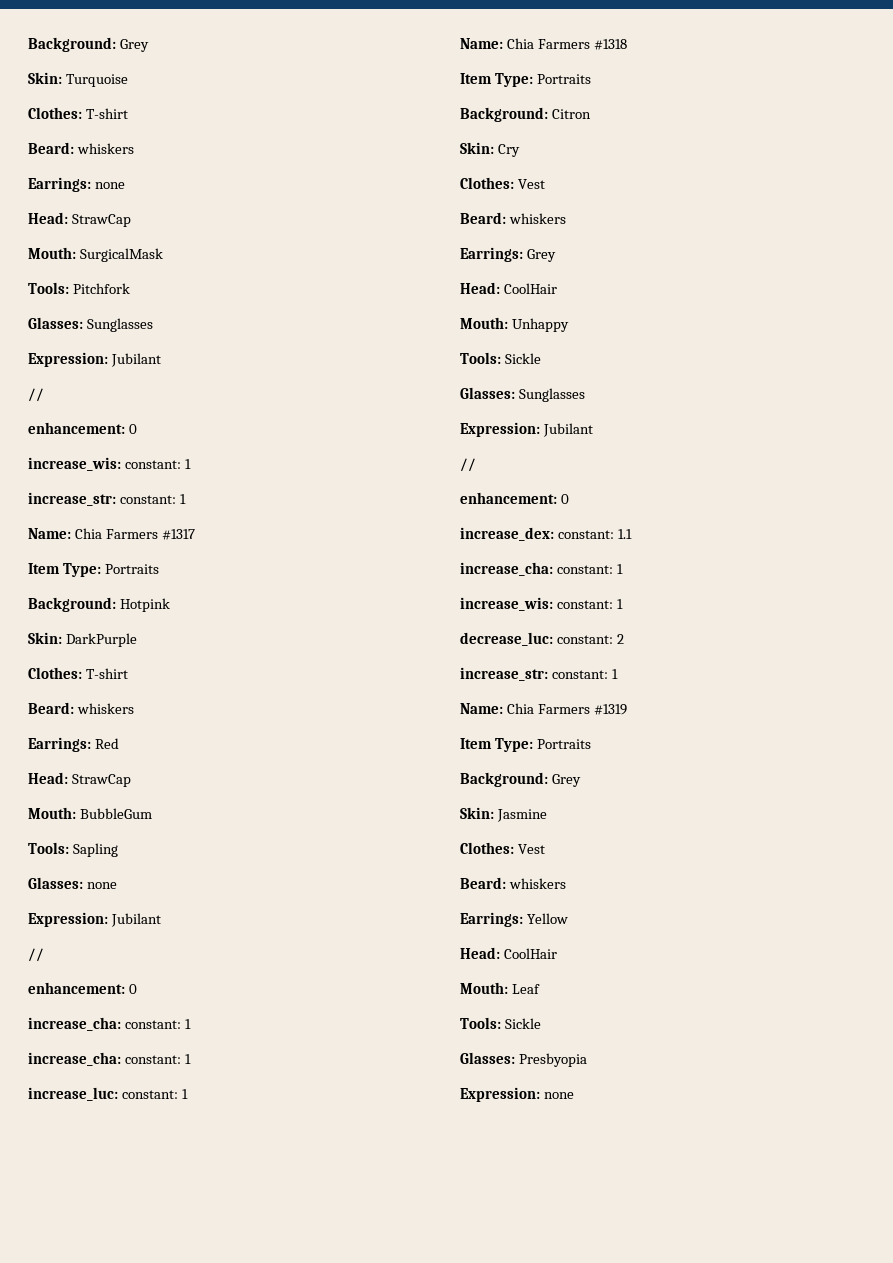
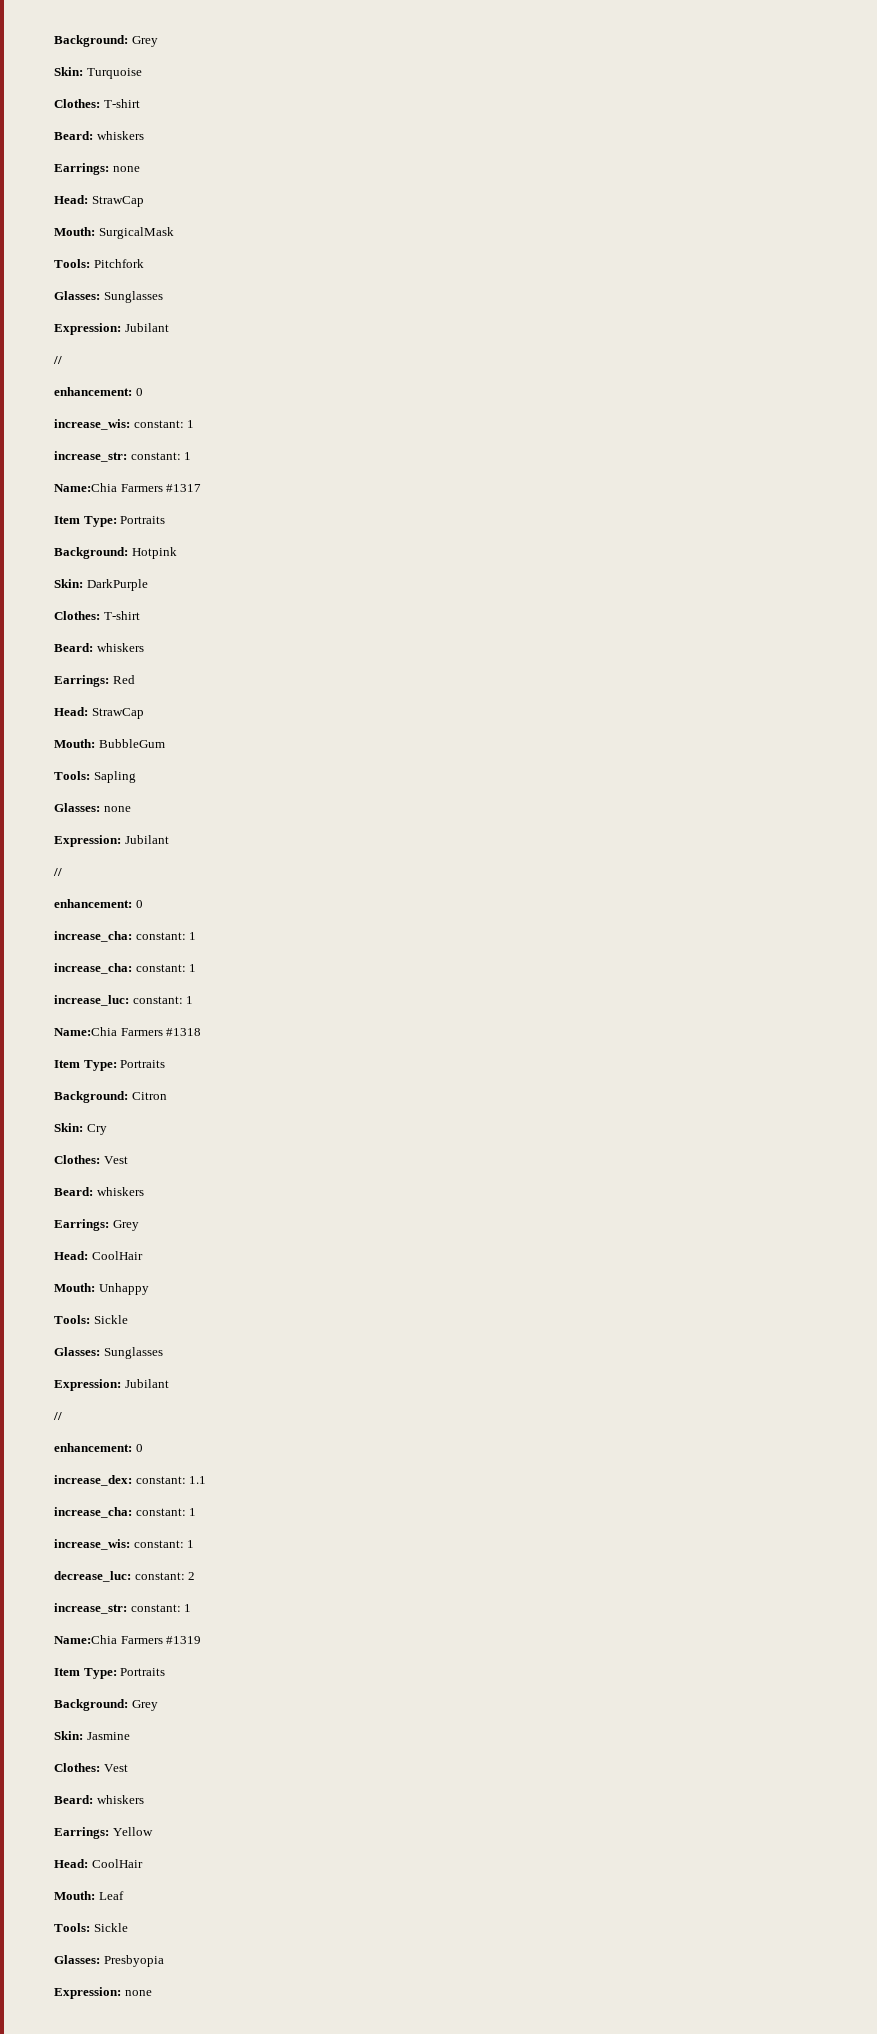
- Name: Chia Farmers #1317
+ Name:Chia Farmers #1317
- Name: Chia Farmers #1318
+ Name:Chia Farmers #1318
- Name: Chia Farmers #1319
+ Name:Chia Farmers #1319

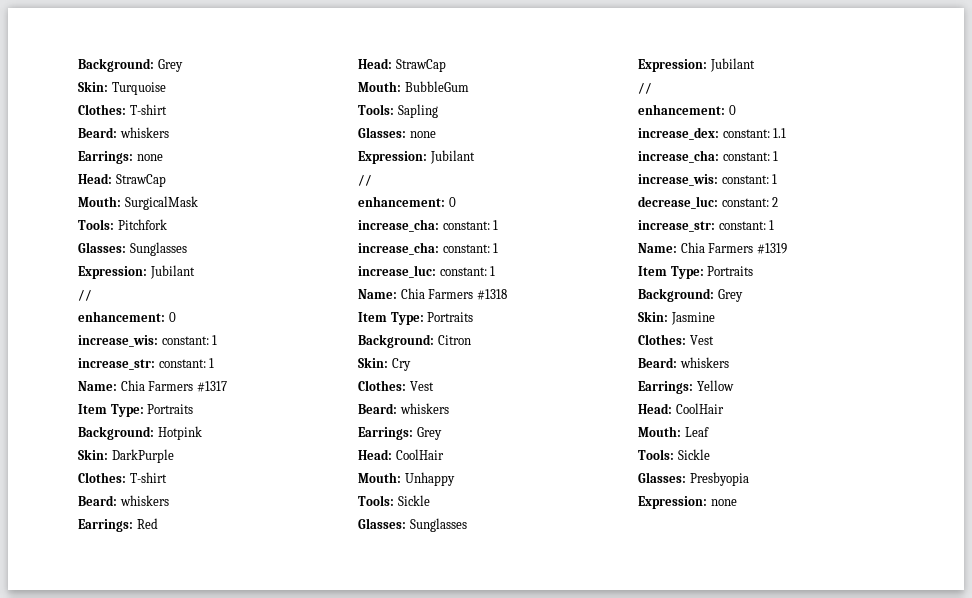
- Name:Chia Farmers #1317
+ Name: Chia Farmers #1317
- Name:Chia Farmers #1318
+ Name: Chia Farmers #1318
- Name:Chia Farmers #1319
+ Name: Chia Farmers #1319

